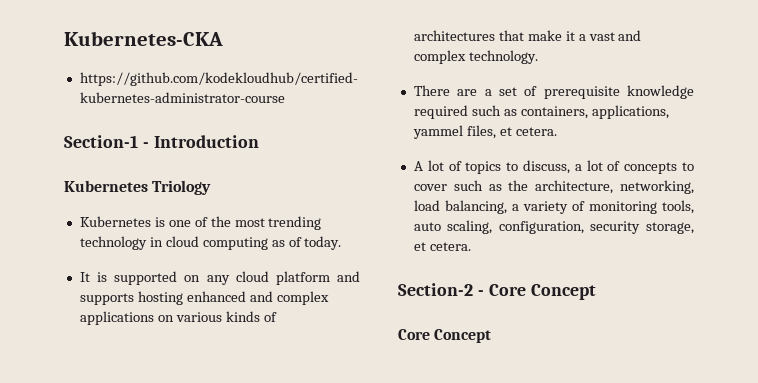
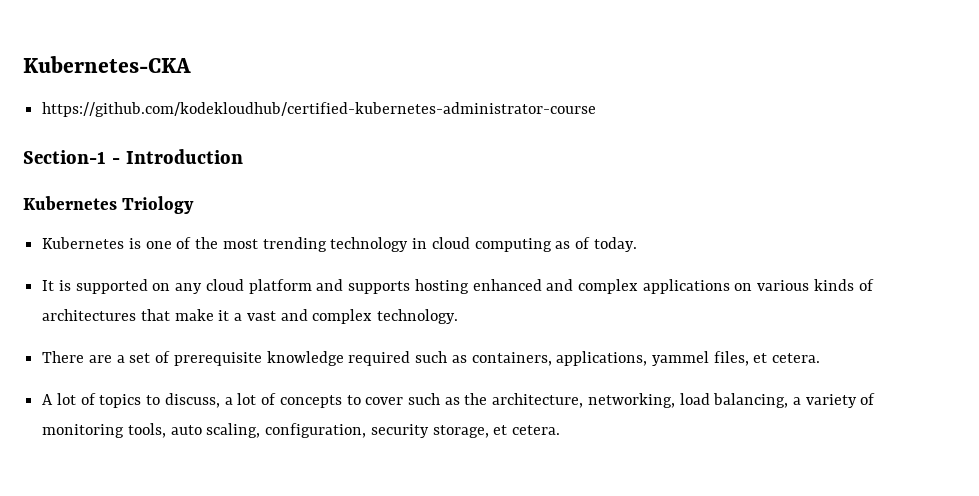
- Section-2 - Core Concept
- Core Concept

